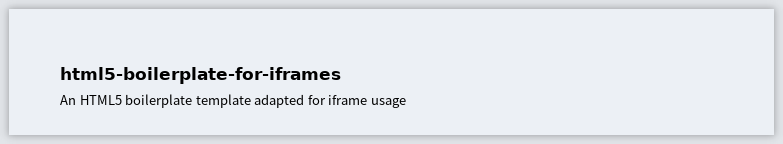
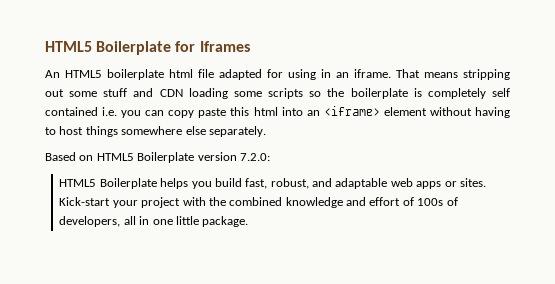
- html5-boilerplate-for-iframes
+ HTML5 Boilerplate for Iframes
- An HTML5 boilerplate template adapted for iframe usage
+ An HTML5 boilerplate html file adapted for using in an iframe. That means stripping out some stuff and CDN loading some scripts so the boilerplate is completely self contained i.e. you can copy paste this html into an <iframe> element without having to host things somewhere else separately.
+ Based on HTML5 Boilerplate version 7.2.0:
+ HTML5 Boilerplate helps you build fast, robust, and adaptable web apps or sites. Kick-start your project with the combined knowledge and effort of 100s of developers, all in one little package.

